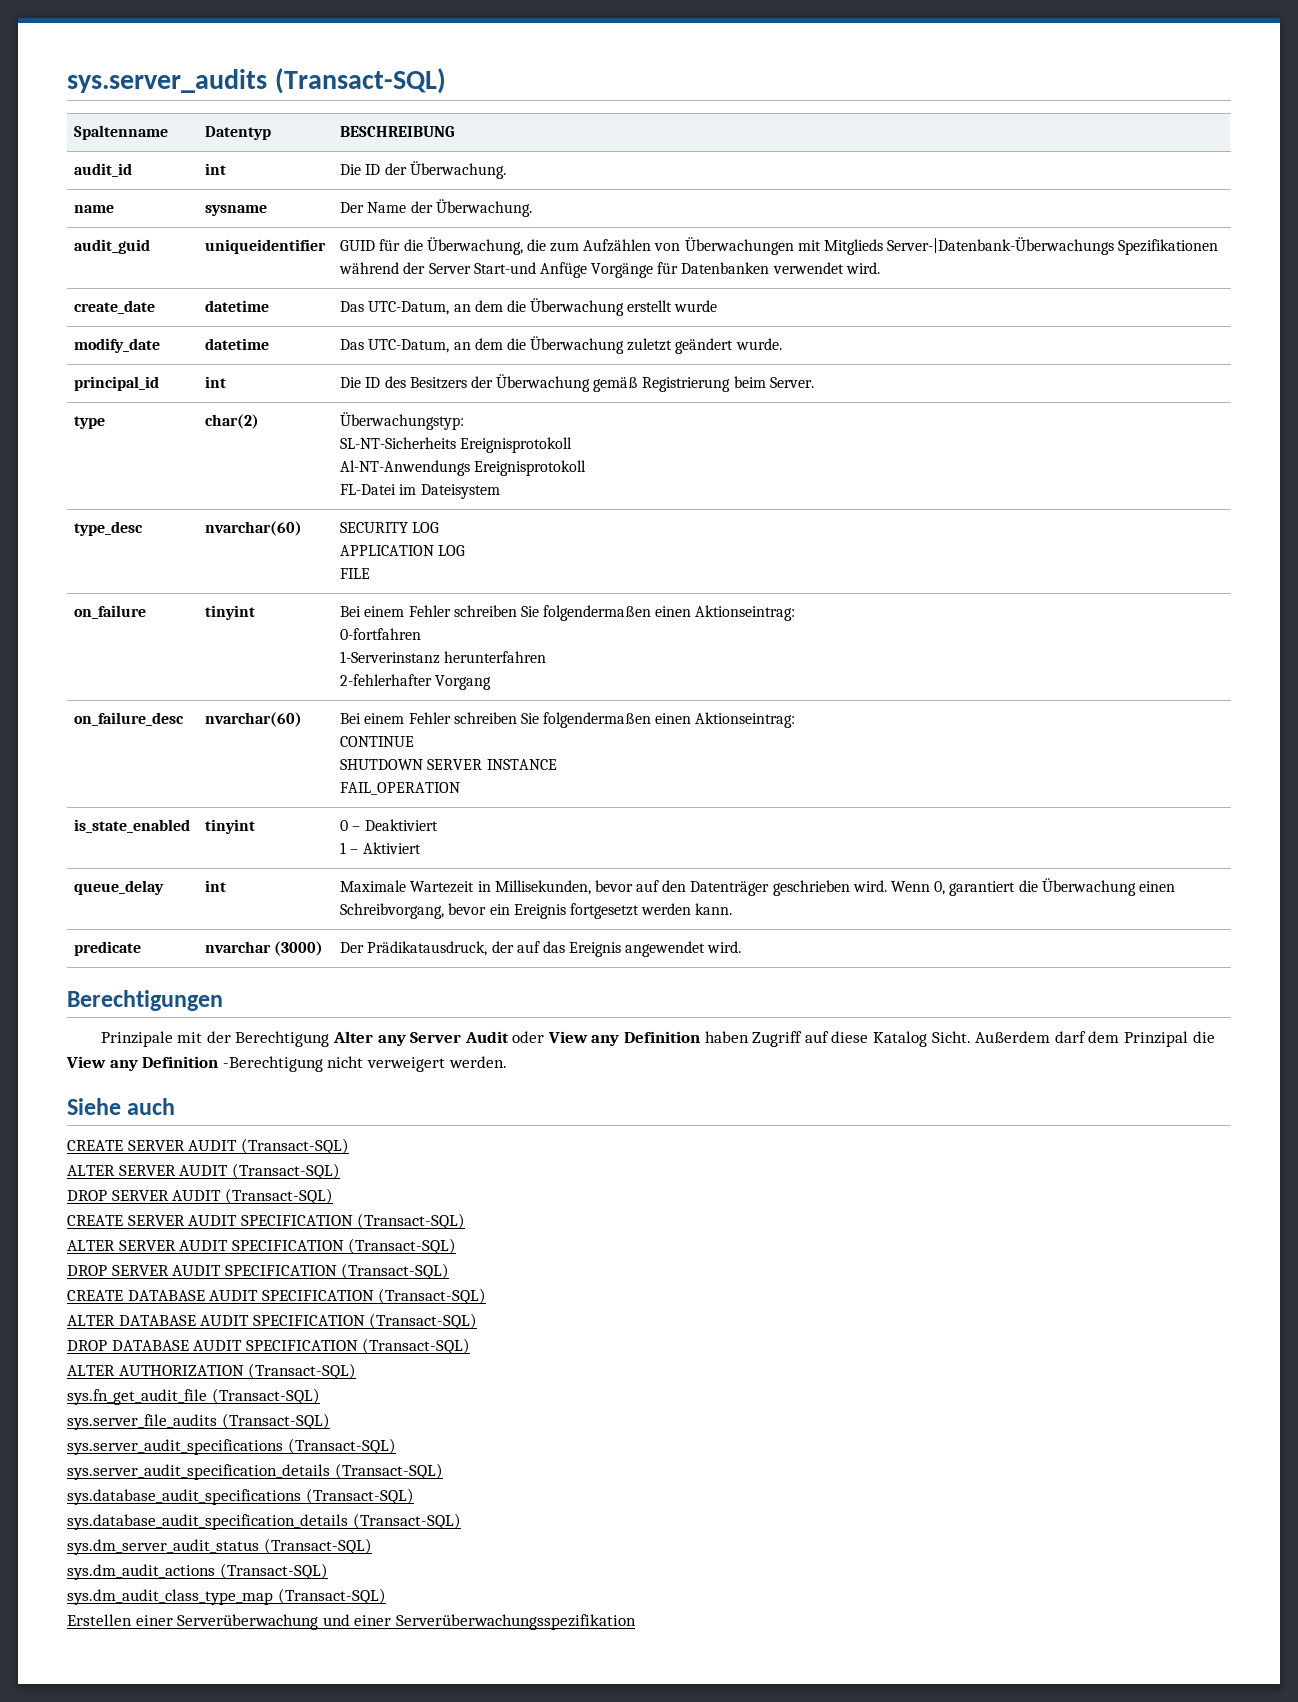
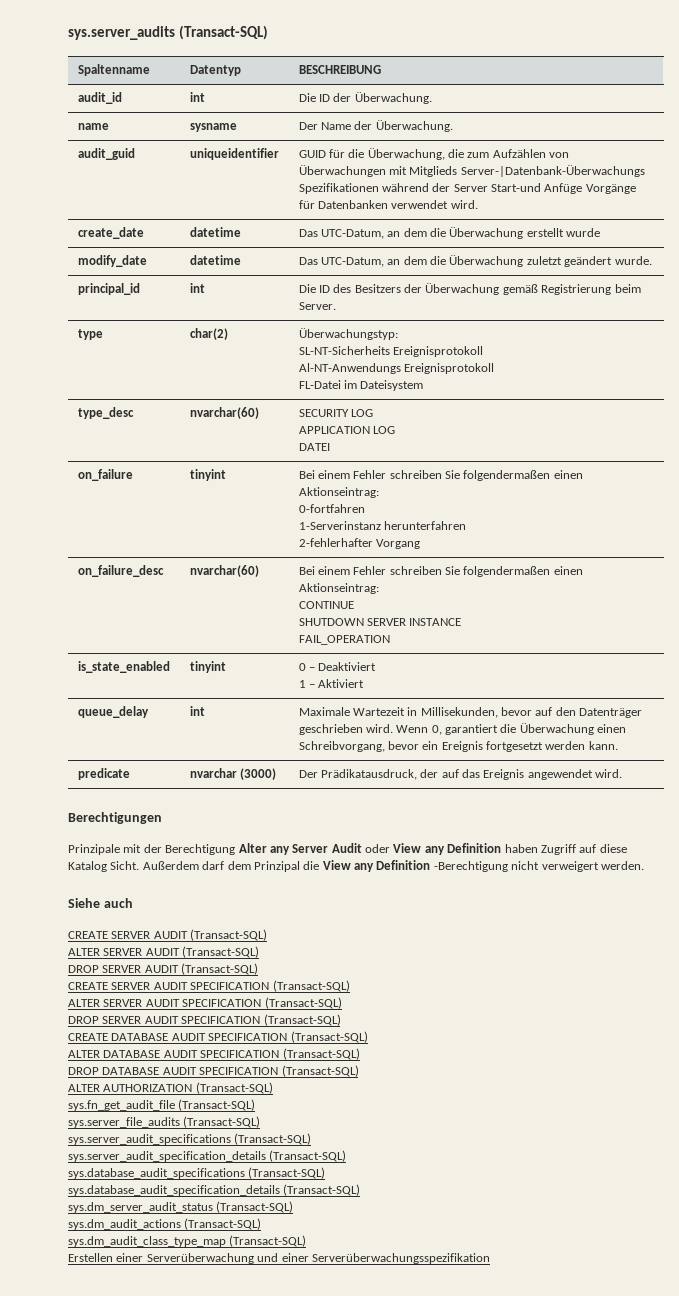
  type_desc | nvarchar(60) | SECURITY LOG
  APPLICATION LOG
- FILE
+ DATEI

